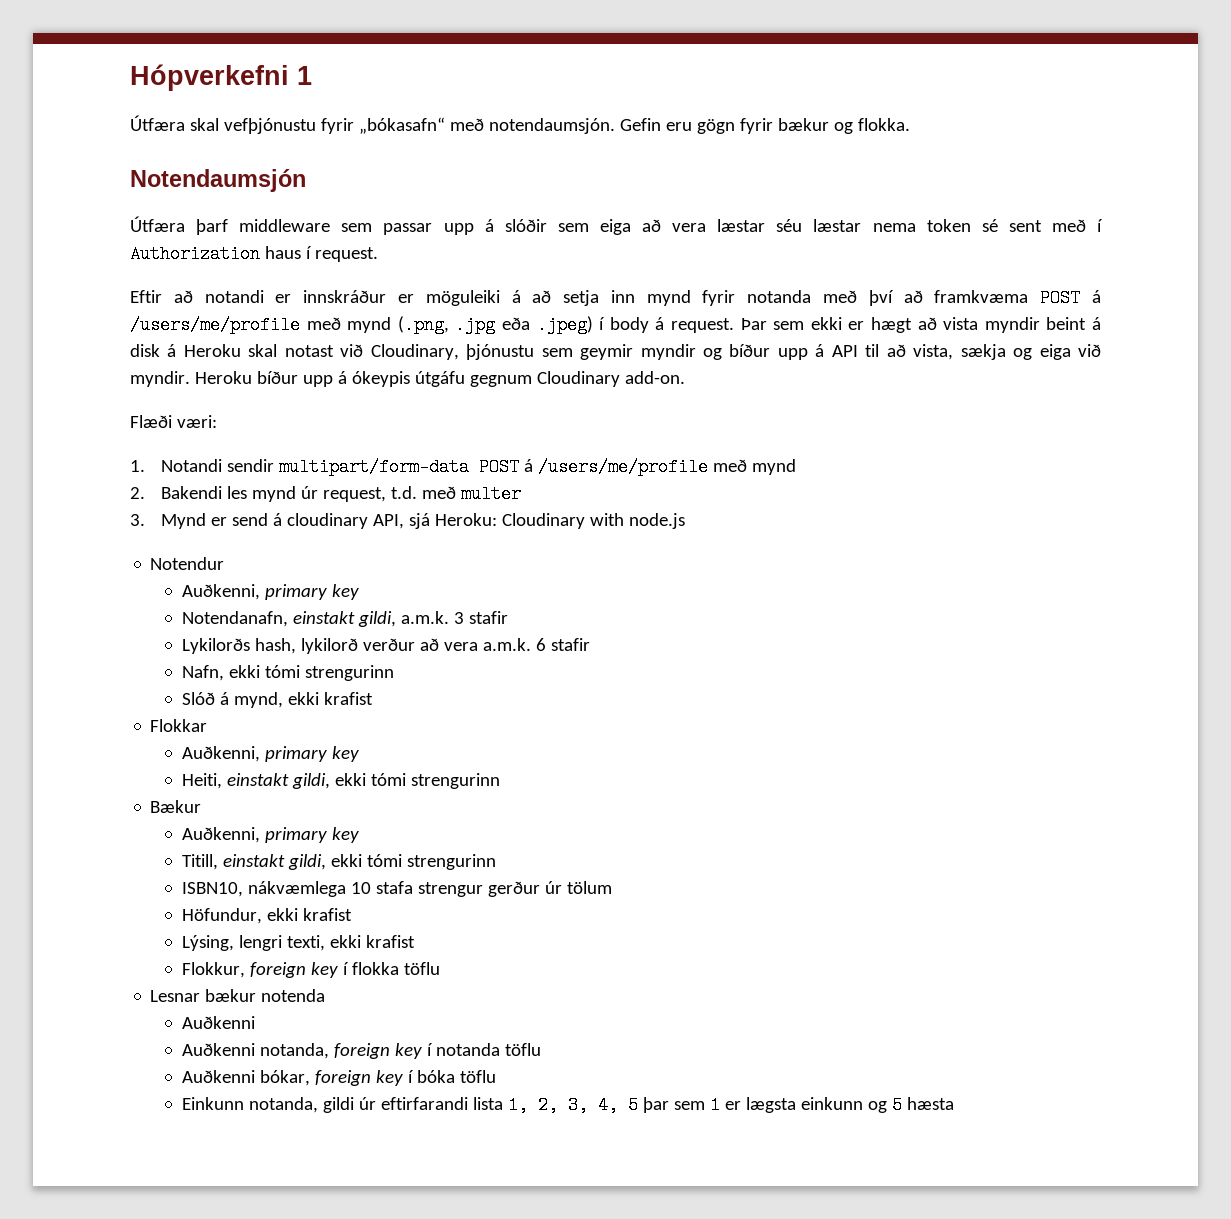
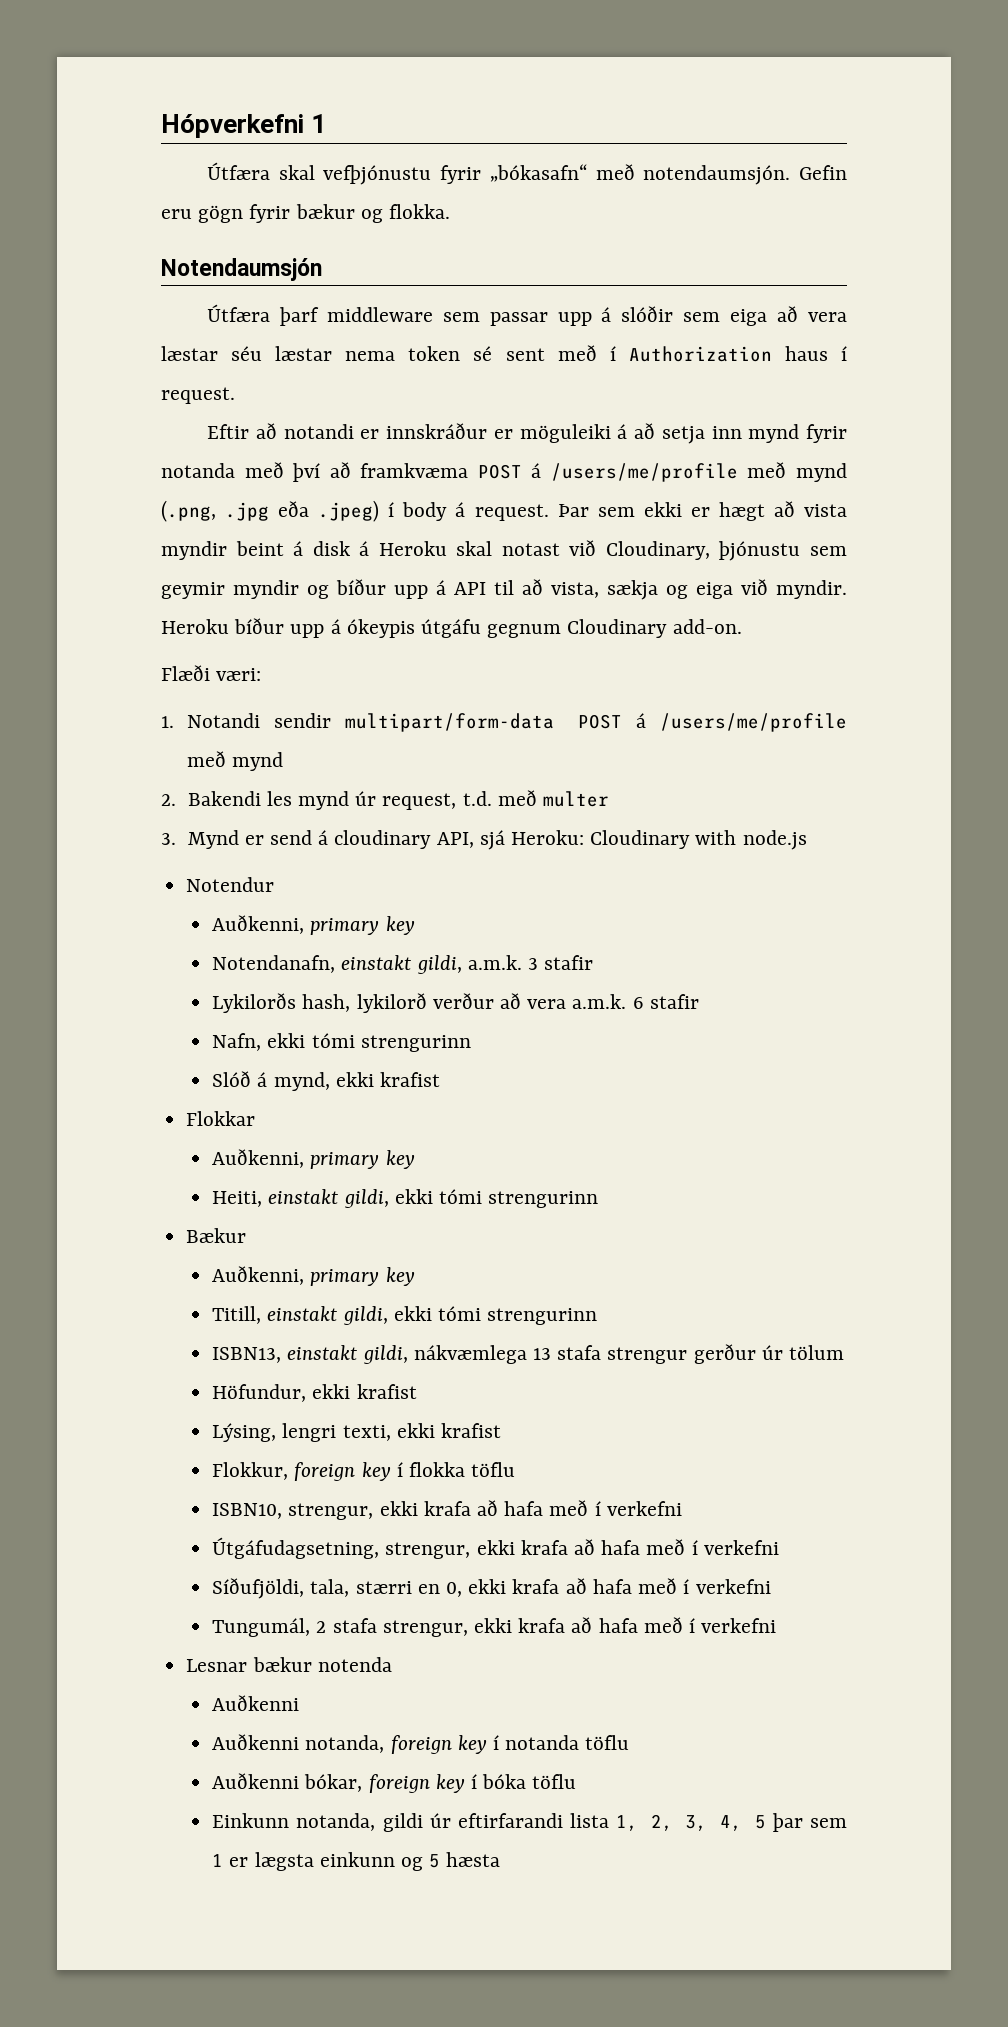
- ISBN10, nákvæmlega 10 stafa strengur gerður úr tölum
+ ISBN13, einstakt gildi, nákvæmlega 13 stafa strengur gerður úr tölum
+ ISBN10, strengur, ekki krafa að hafa með í verkefni
+ Útgáfudagsetning, strengur, ekki krafa að hafa með í verkefni
+ Síðufjöldi, tala, stærri en 0, ekki krafa að hafa með í verkefni
+ Tungumál, 2 stafa strengur, ekki krafa að hafa með í verkefni

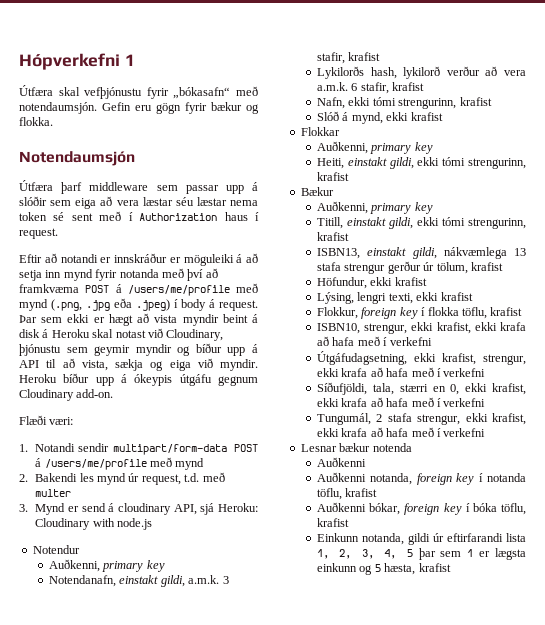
- Notendanafn, einstakt gildi, a.m.k. 3 stafir
+ Notendanafn, einstakt gildi, a.m.k. 3 stafir, krafist
- Lykilorðs hash, lykilorð verður að vera a.m.k. 6 stafir
+ Lykilorðs hash, lykilorð verður að vera a.m.k. 6 stafir, krafist
- Nafn, ekki tómi strengurinn
+ Nafn, ekki tómi strengurinn, krafist
- Heiti, einstakt gildi, ekki tómi strengurinn
+ Heiti, einstakt gildi, ekki tómi strengurinn, krafist
- Titill, einstakt gildi, ekki tómi strengurinn
+ Titill, einstakt gildi, ekki tómi strengurinn, krafist
- ISBN13, einstakt gildi, nákvæmlega 13 stafa strengur gerður úr tölum
+ ISBN13, einstakt gildi, nákvæmlega 13 stafa strengur gerður úr tölum, krafist
- Flokkur, foreign key í flokka töflu
+ Flokkur, foreign key í flokka töflu, krafist
- ISBN10, strengur, ekki krafa að hafa með í verkefni
+ ISBN10, strengur, ekki krafist, ekki krafa að hafa með í verkefni
- Útgáfudagsetning, strengur, ekki krafa að hafa með í verkefni
+ Útgáfudagsetning, ekki krafist, strengur, ekki krafa að hafa með í verkefni
- Síðufjöldi, tala, stærri en 0, ekki krafa að hafa með í verkefni
+ Síðufjöldi, tala, stærri en 0, ekki krafist, ekki krafa að hafa með í verkefni
- Tungumál, 2 stafa strengur, ekki krafa að hafa með í verkefni
+ Tungumál, 2 stafa strengur, ekki krafist, ekki krafa að hafa með í verkefni
- Auðkenni notanda, foreign key í notanda töflu
+ Auðkenni notanda, foreign key í notanda töflu, krafist
- Auðkenni bókar, foreign key í bóka töflu
+ Auðkenni bókar, foreign key í bóka töflu, krafist
- Einkunn notanda, gildi úr eftirfarandi lista 1, 2, 3, 4, 5 þar sem 1 er lægsta einkunn og 5 hæsta
+ Einkunn notanda, gildi úr eftirfarandi lista 1, 2, 3, 4, 5 þar sem 1 er lægsta einkunn og 5 hæsta, krafist

